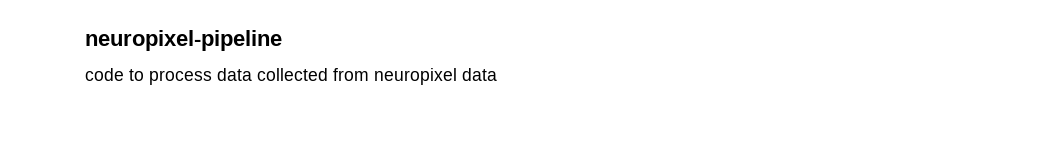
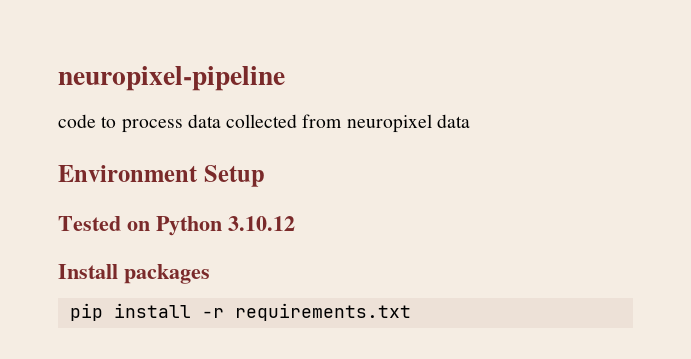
+ Environment Setup
+ Tested on Python 3.10.12
+ Install packages
+ pip install -r requirements.txt

